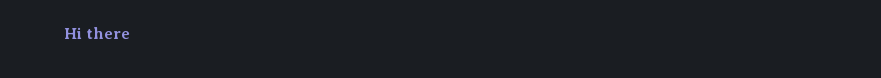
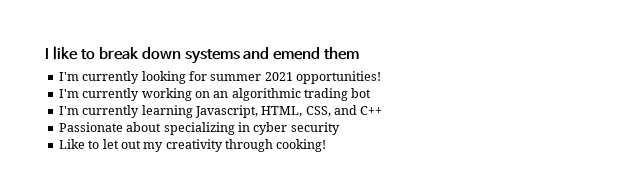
- Hi there
+ I like to break down systems and emend them
+ I'm currently looking for summer 2021 opportunities!
+ I'm currently working on an algorithmic trading bot
+ I'm currently learning Javascript, HTML, CSS, and C++
+ Passionate about specializing in cyber security
+ Like to let out my creativity through cooking!

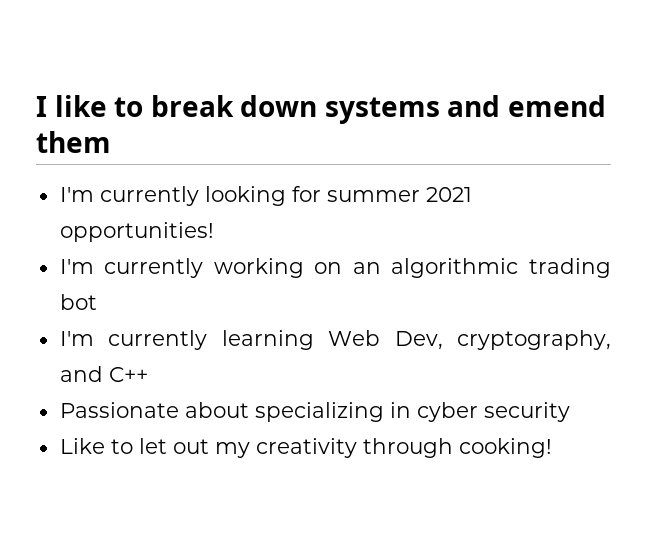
- I'm currently learning Javascript, HTML, CSS, and C++
+ I'm currently learning Web Dev, cryptography, and C++

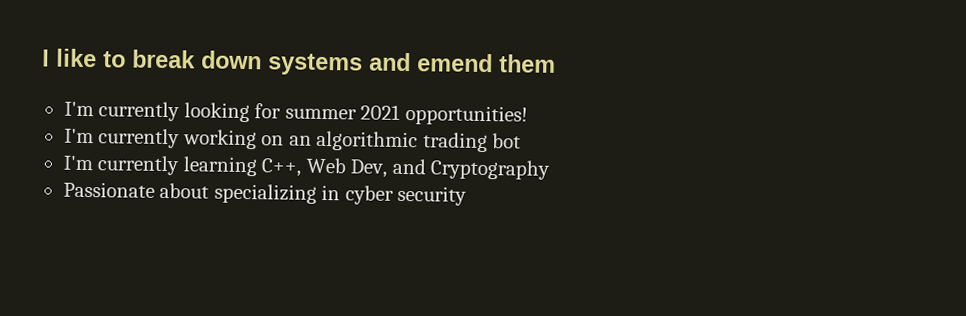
- I'm currently learning Web Dev, cryptography, and C++
+ I'm currently learning C++, Web Dev, and Cryptography
- Like to let out my creativity through cooking!

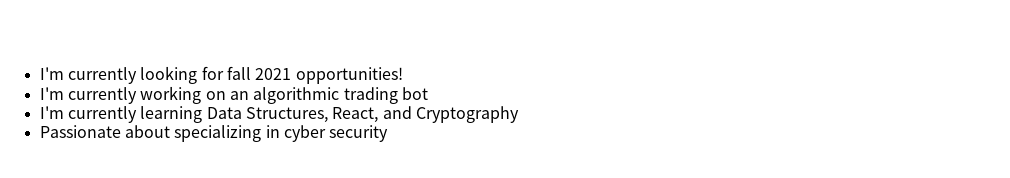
- I like to break down systems and emend them
- I'm currently looking for summer 2021 opportunities!
+ I'm currently looking for fall 2021 opportunities!
- I'm currently learning C++, Web Dev, and Cryptography
+ I'm currently learning Data Structures, React, and Cryptography

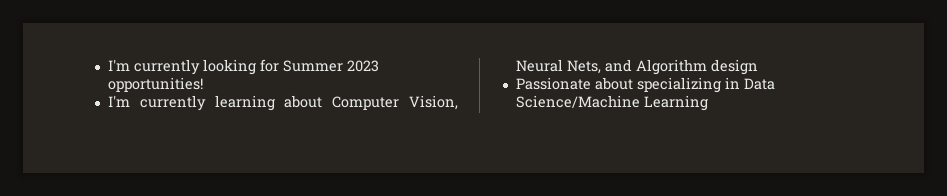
- I'm currently looking for fall 2021 opportunities!
+ I'm currently looking for Summer 2023 opportunities!
- I'm currently working on an algorithmic trading bot
- I'm currently learning Data Structures, React, and Cryptography
+ I'm currently learning about Computer Vision, Neural Nets, and Algorithm design
- Passionate about specializing in cyber security
+ Passionate about specializing in Data Science/Machine Learning

